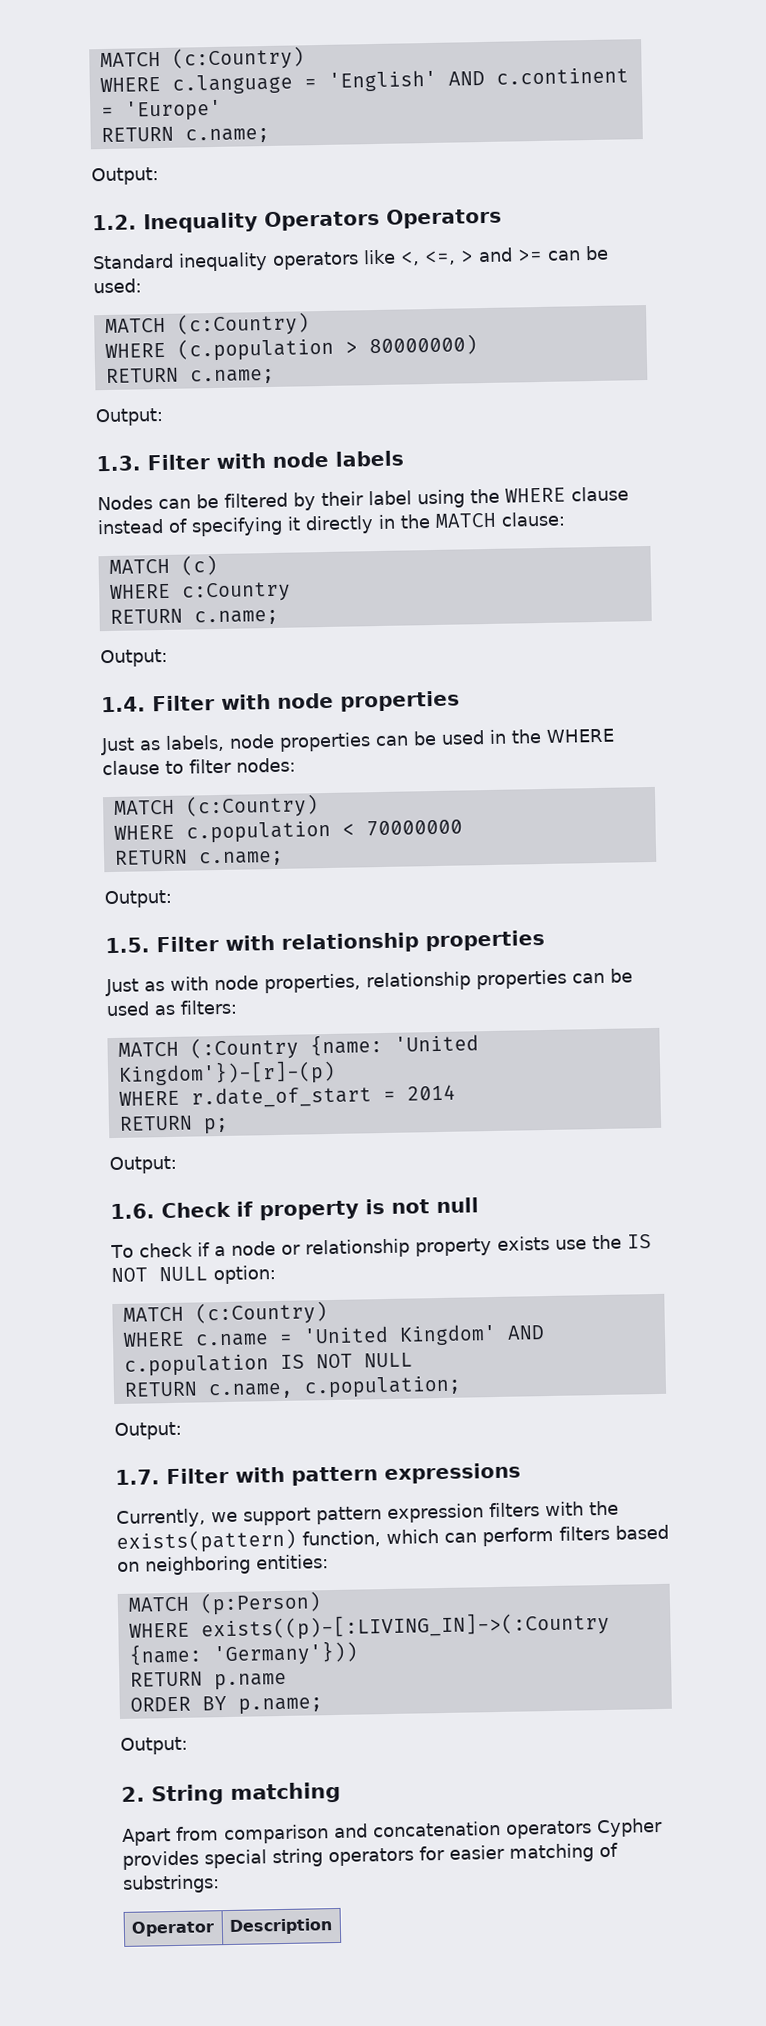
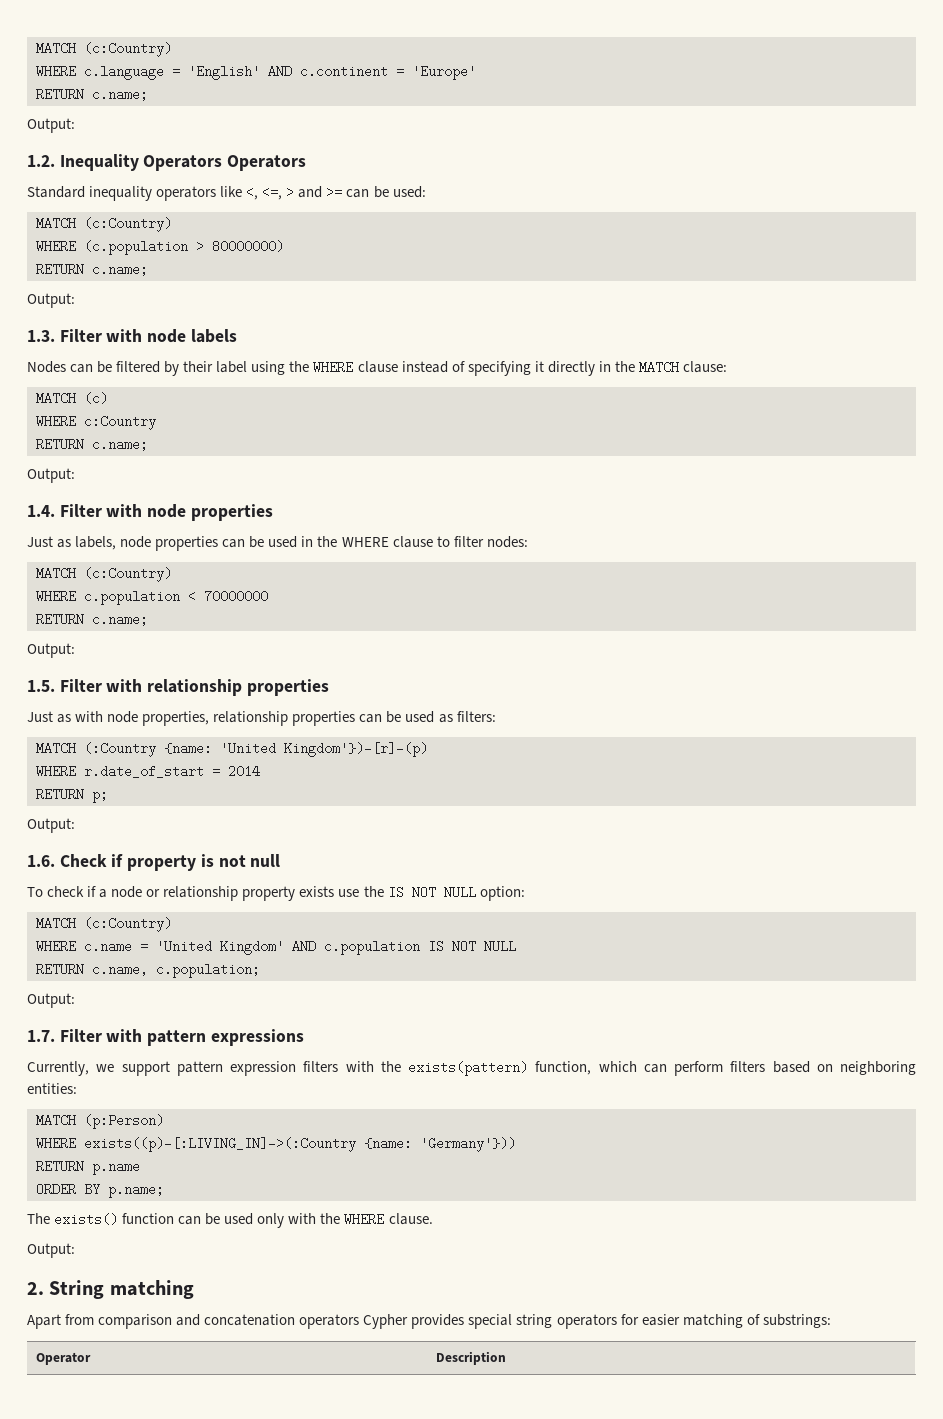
+ The exists() function can be used only with the WHERE clause.

